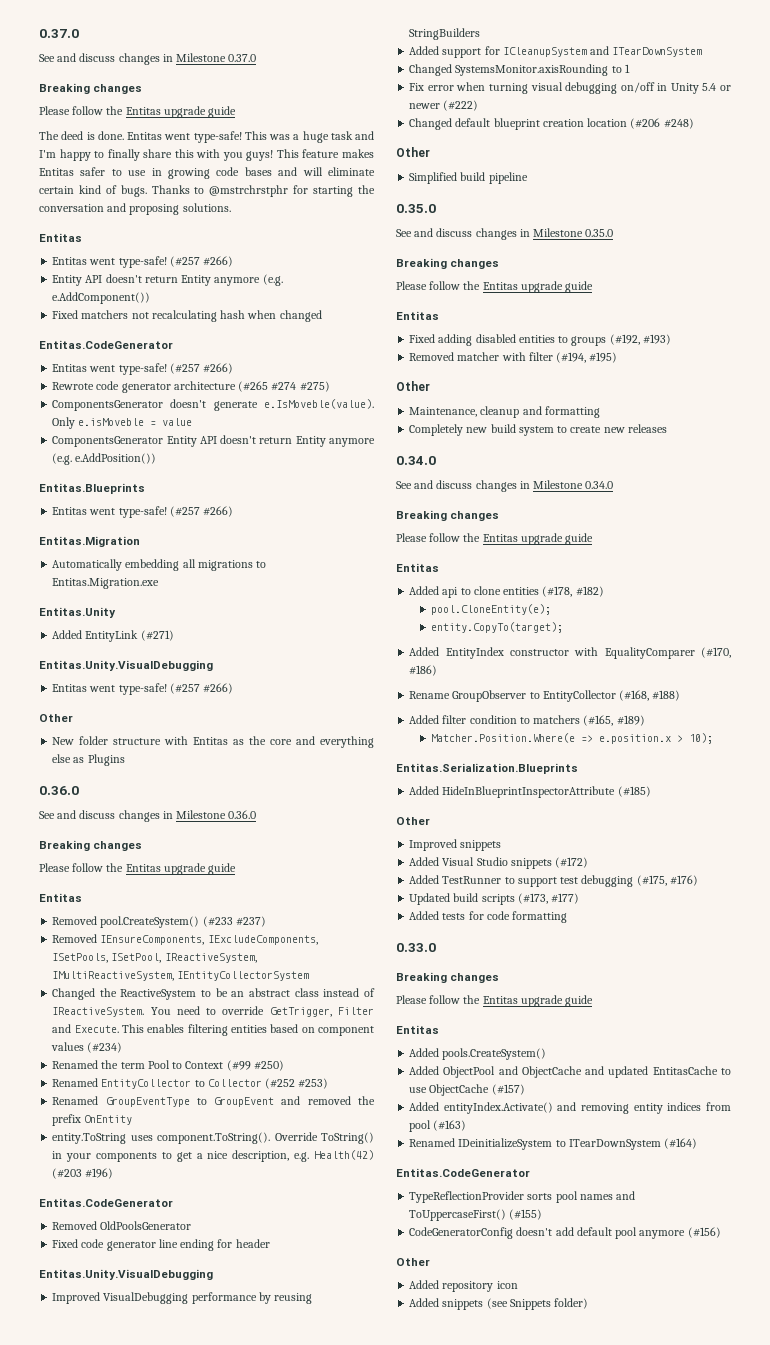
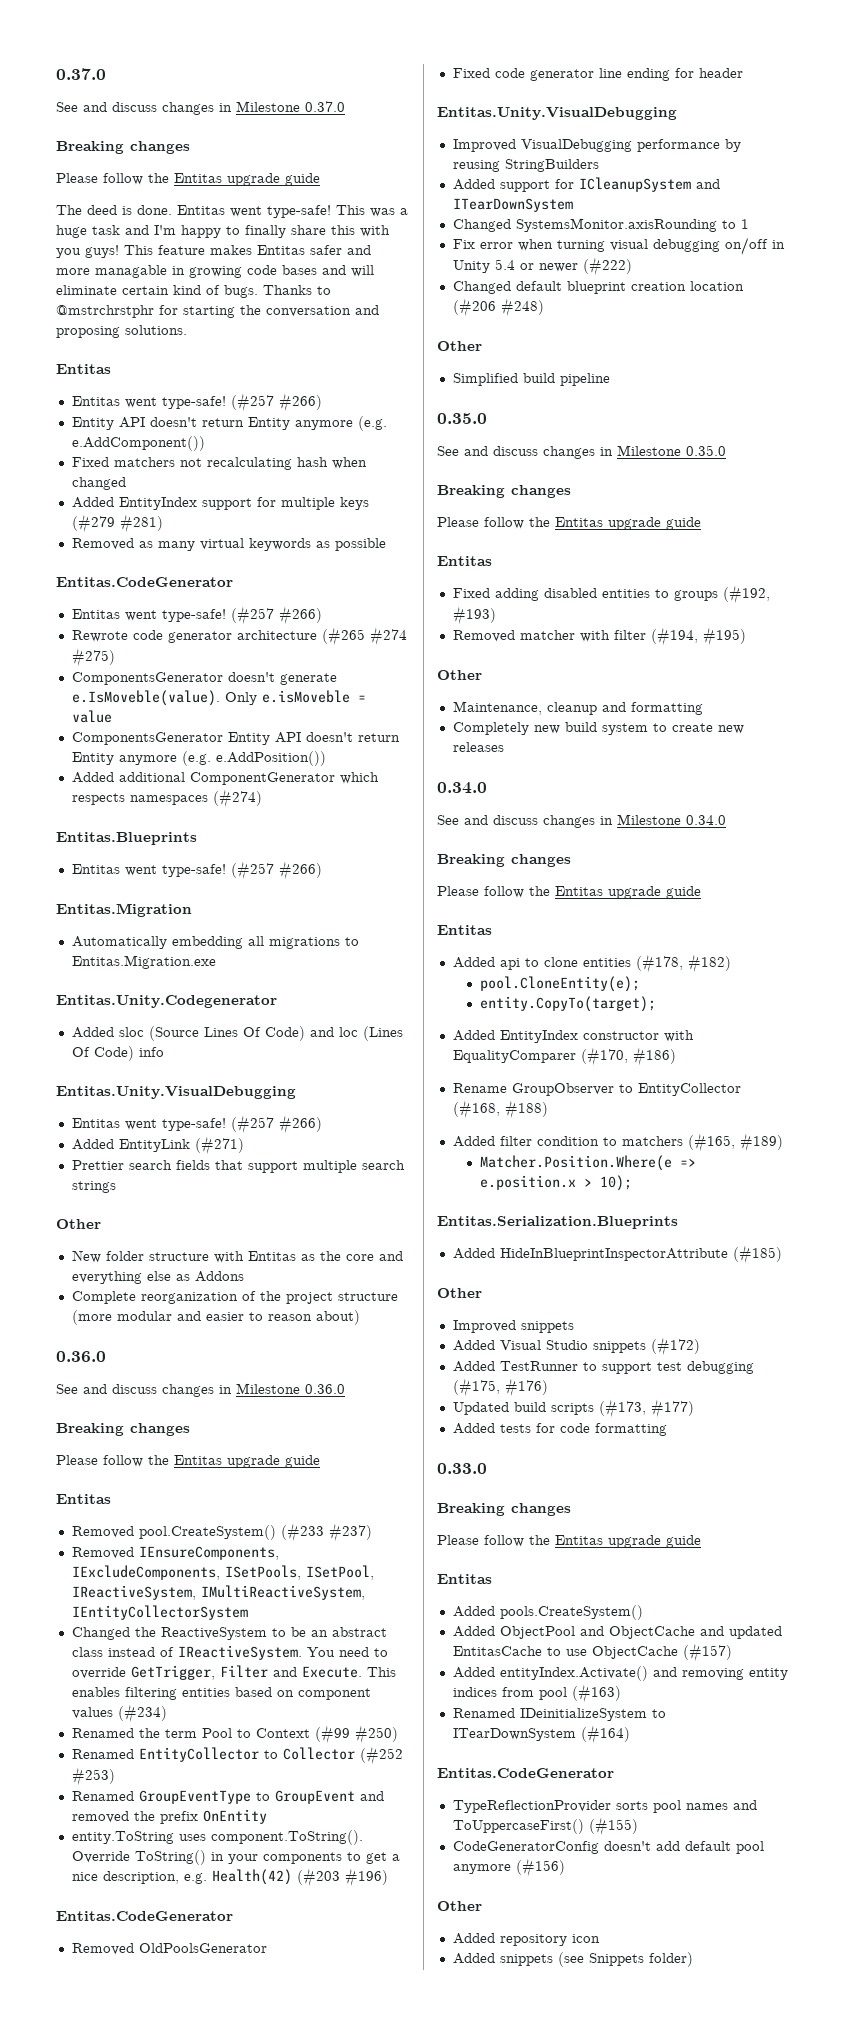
- This feature makes Entitas safer to use in growing code bases and will eliminate certain kind of bugs.
+ This feature makes Entitas safer and more managable in growing code bases and will eliminate certain kind of bugs.
+ Added EntityIndex support for multiple keys (#279 #281)
+ Removed as many virtual keywords as possible
+ Added additional ComponentGenerator which respects namespaces (#274)
- Entitas.Unity
- Added EntityLink (#271)
+ Entitas.Unity.Codegenerator
+ Added sloc (Source Lines Of Code) and loc (Lines Of Code) info
+ Added EntityLink (#271)
+ Prettier search fields that support multiple search strings
- New folder structure with Entitas as the core and everything else as Plugins
+ New folder structure with Entitas as the core and everything else as Addons
+ Complete reorganization of the project structure (more modular and easier to reason about)

